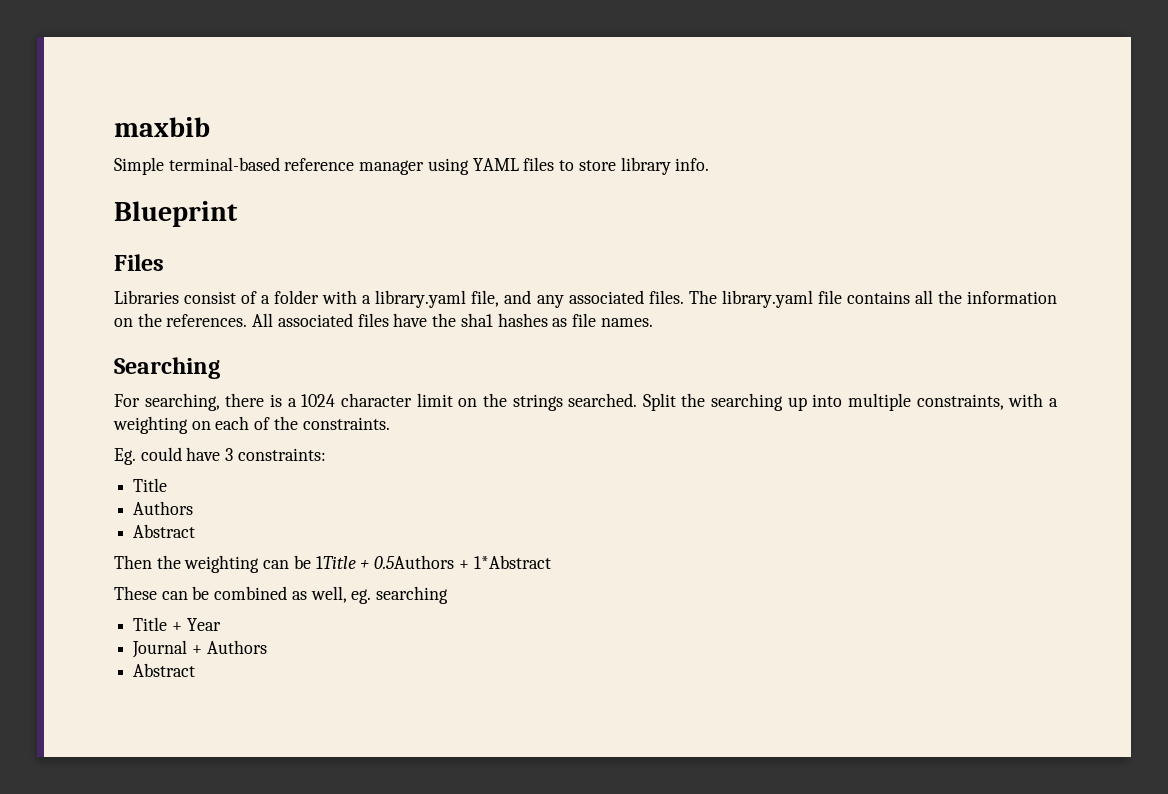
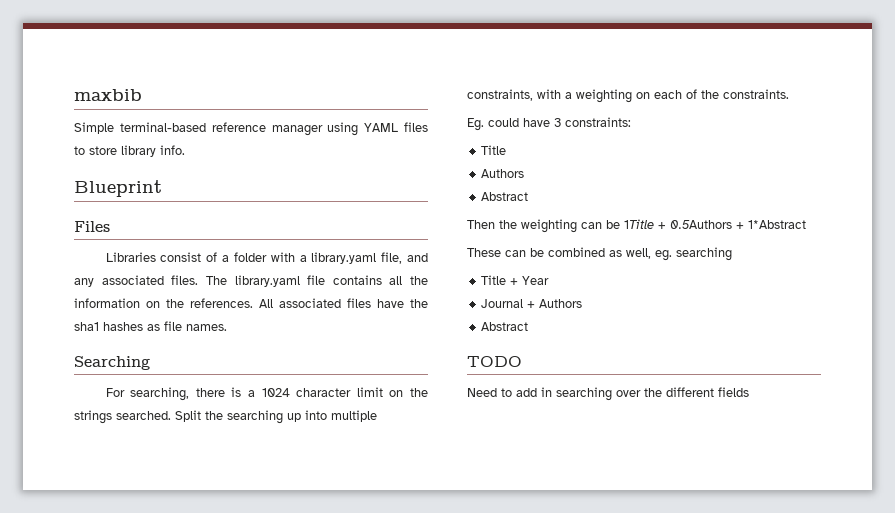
+ TODO
+ Need to add in searching over the different fields

